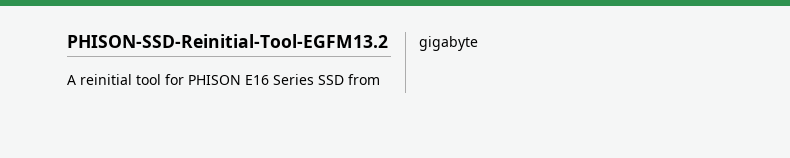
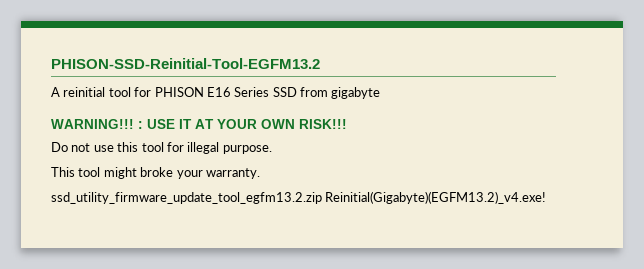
+ WARNING!!! : USE IT AT YOUR OWN RISK!!!
+ Do not use this tool for illegal purpose.
+ This tool might broke your warranty.
+ ssd_utility_firmware_update_tool_egfm13.2.zip Reinitial(Gigabyte)(EGFM13.2)_v4.exe!

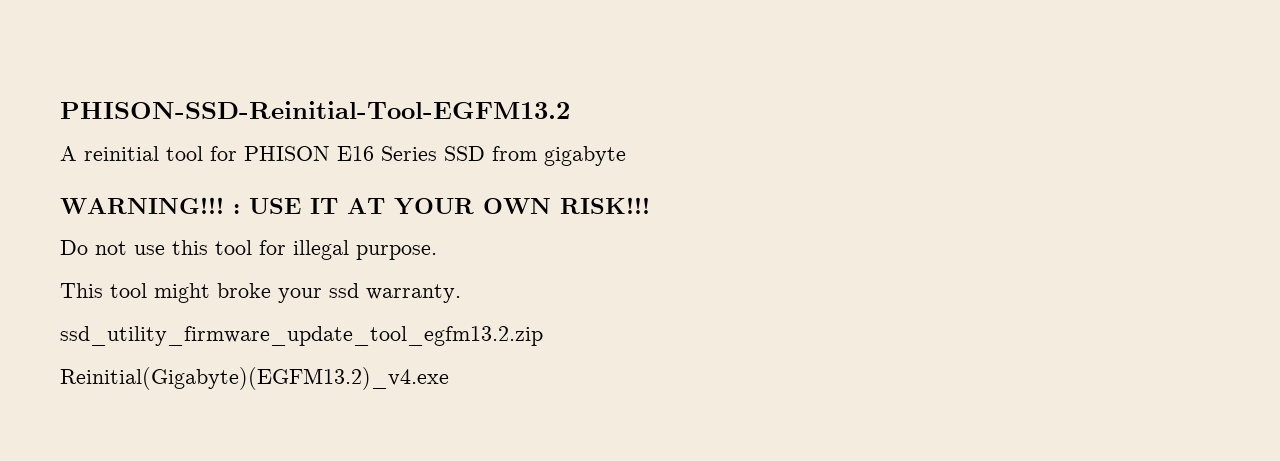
- This tool might broke your warranty.
+ This tool might broke your ssd warranty.
- ssd_utility_firmware_update_tool_egfm13.2.zip Reinitial(Gigabyte)(EGFM13.2)_v4.exe!
+ ssd_utility_firmware_update_tool_egfm13.2.zip
+ Reinitial(Gigabyte)(EGFM13.2)_v4.exe

